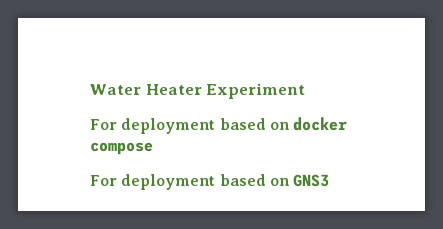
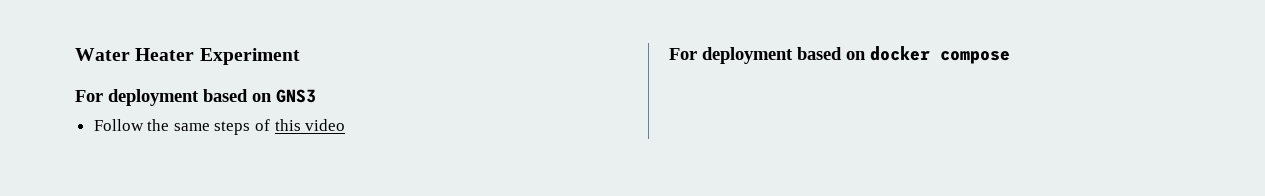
+ For deployment based on GNS3
+ Follow the same steps of this video
  For deployment based on docker compose
- For deployment based on GNS3

